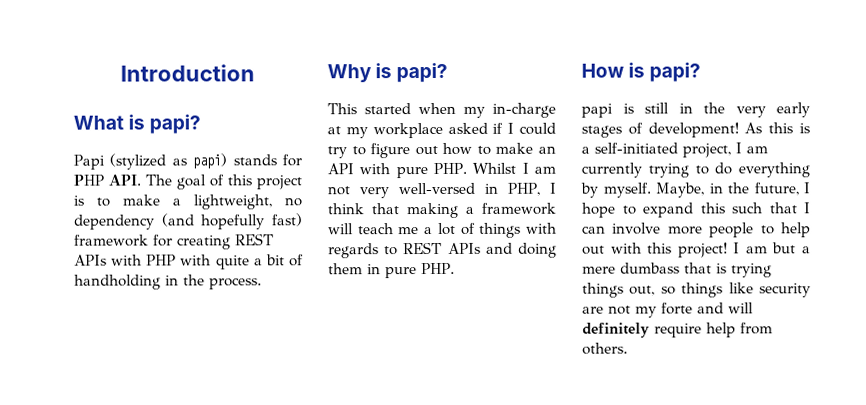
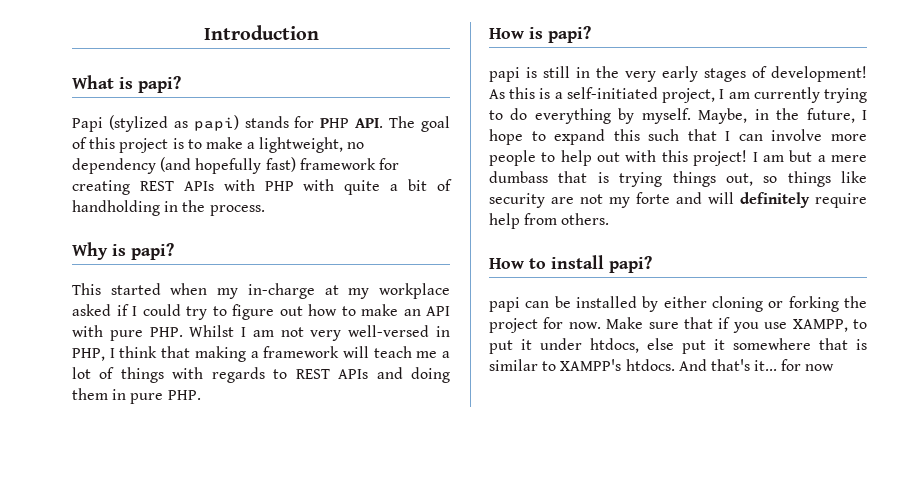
+ How to install papi?
+ papi can be installed by either cloning or forking the project for now. Make sure that if you use XAMPP, to put it under htdocs, else put it somewhere that is similar to XAMPP's htdocs. And that's it... for now

